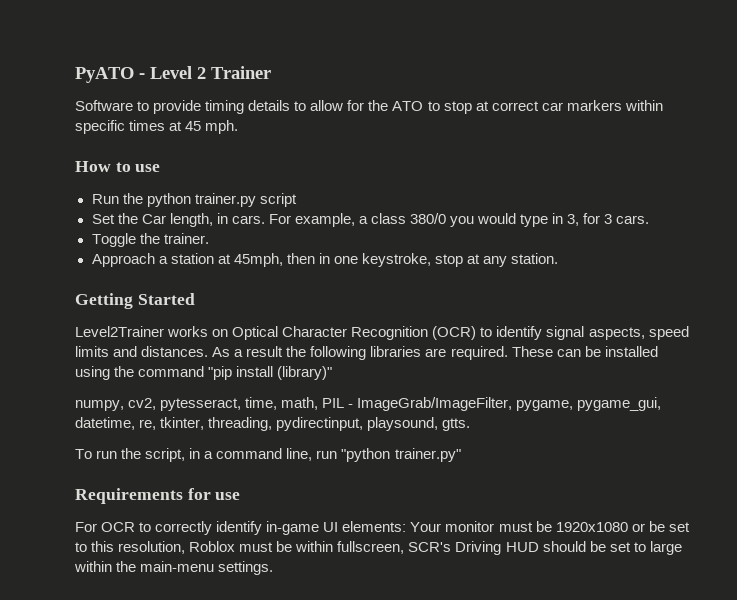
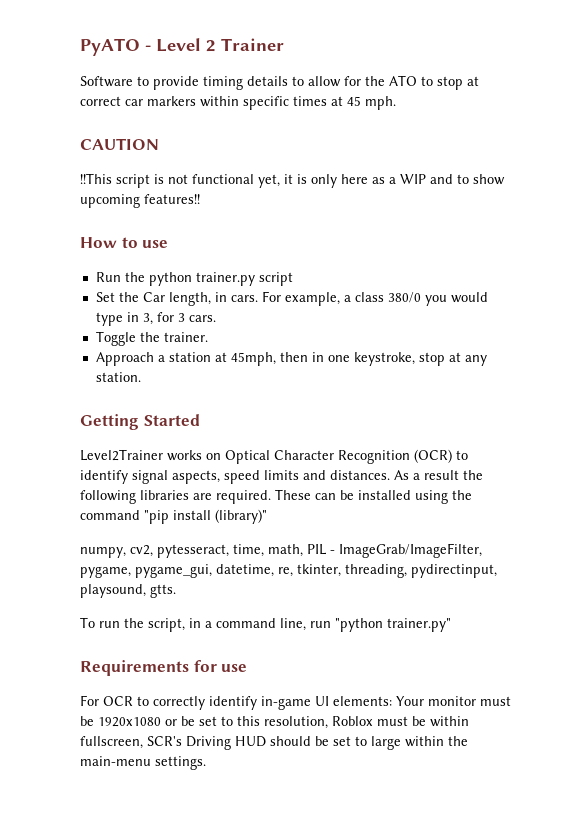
+ CAUTION
+ !!This script is not functional yet, it is only here as a WIP and to show upcoming features!!

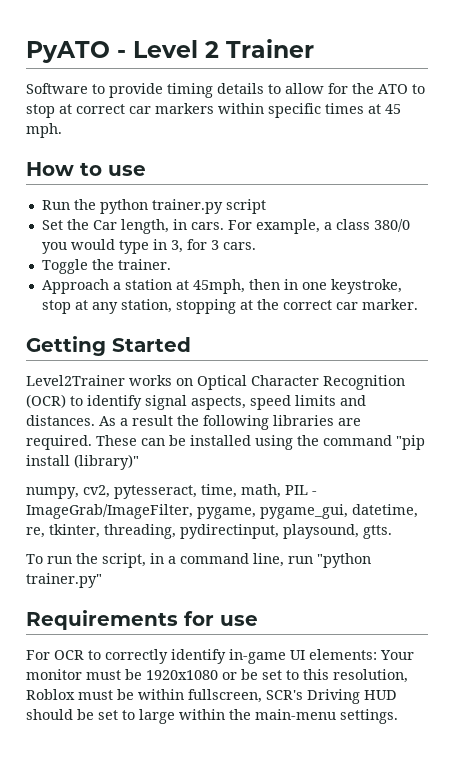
- CAUTION
- !!This script is not functional yet, it is only here as a WIP and to show upcoming features!!
- Approach a station at 45mph, then in one keystroke, stop at any station.
+ Approach a station at 45mph, then in one keystroke, stop at any station, stopping at the correct car marker.

